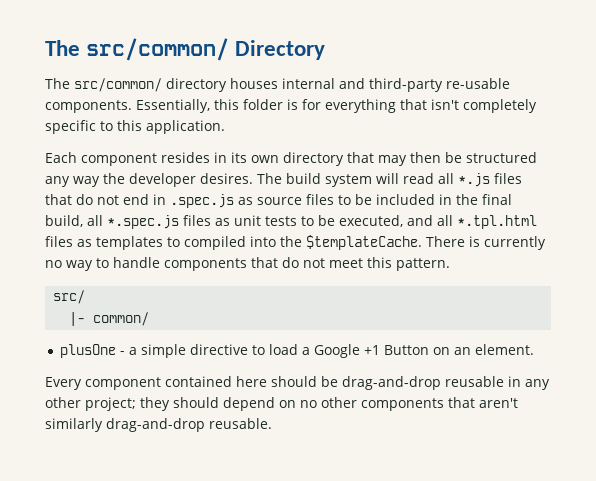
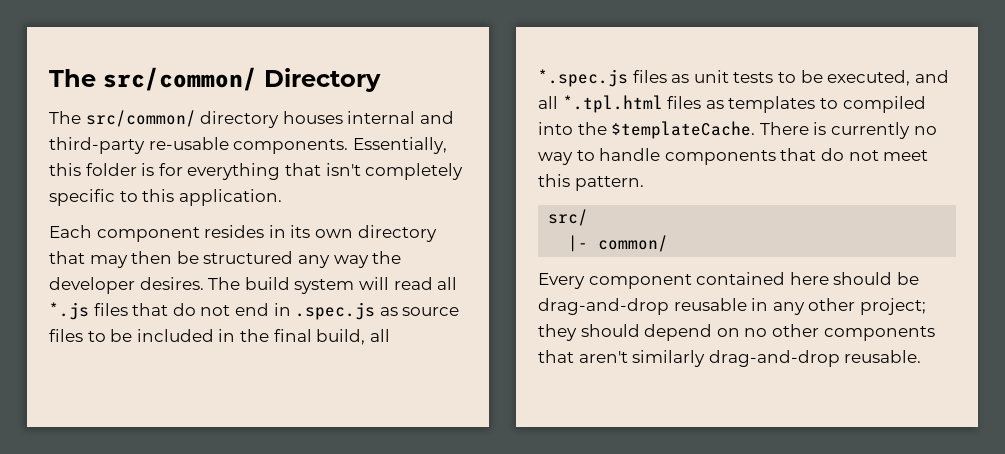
- plusOne - a simple directive to load a Google +1 Button on an element.

